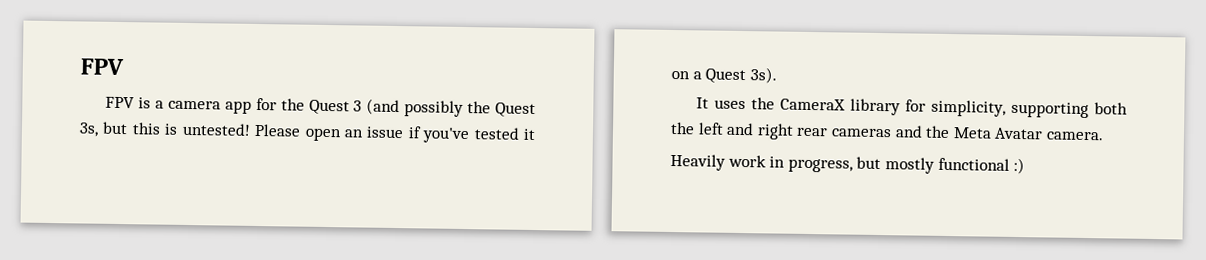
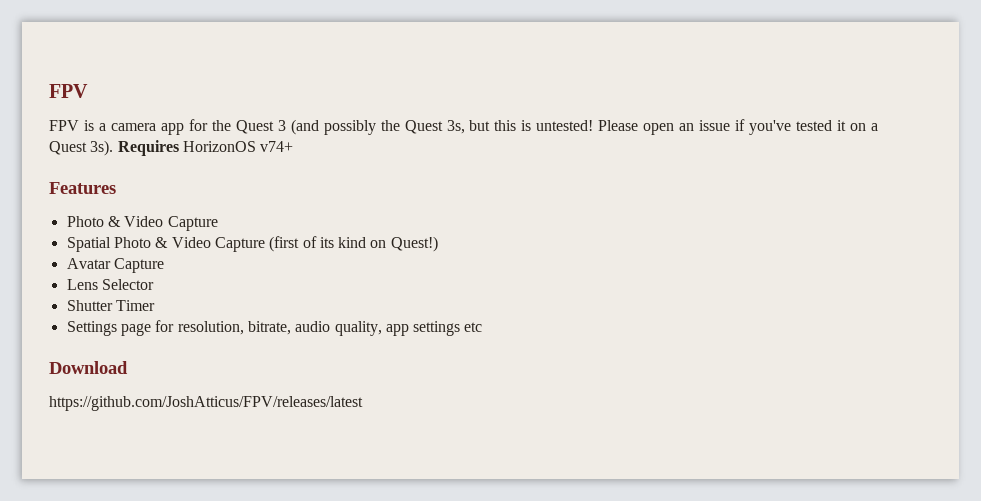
- Please open an issue if you've tested it on a Quest 3s).
- It uses the CameraX library for simplicity, supporting both the left and right rear cameras and the Meta Avatar camera.
- Heavily work in progress, but mostly functional :)
+ Please open an issue if you've tested it on a Quest 3s). Requires HorizonOS v74+
+ Features
+ Photo & Video Capture
+ Spatial Photo & Video Capture (first of its kind on Quest!)
+ Avatar Capture
+ Lens Selector
+ Shutter Timer
+ Settings page for resolution, bitrate, audio quality, app settings etc
+ Download
+ https://github.com/JoshAtticus/FPV/releases/latest

